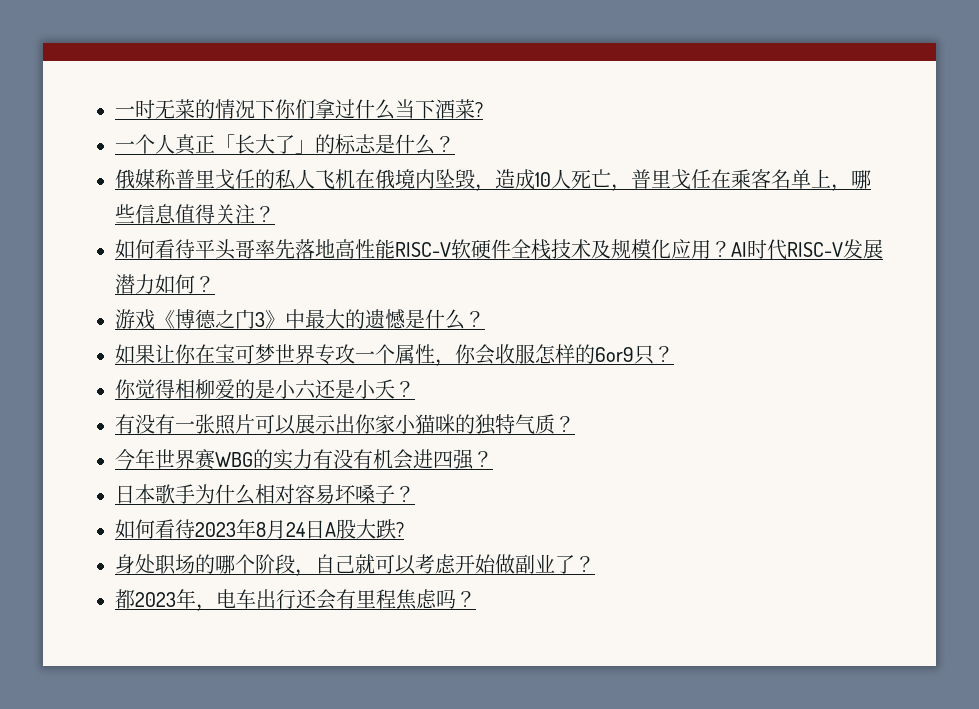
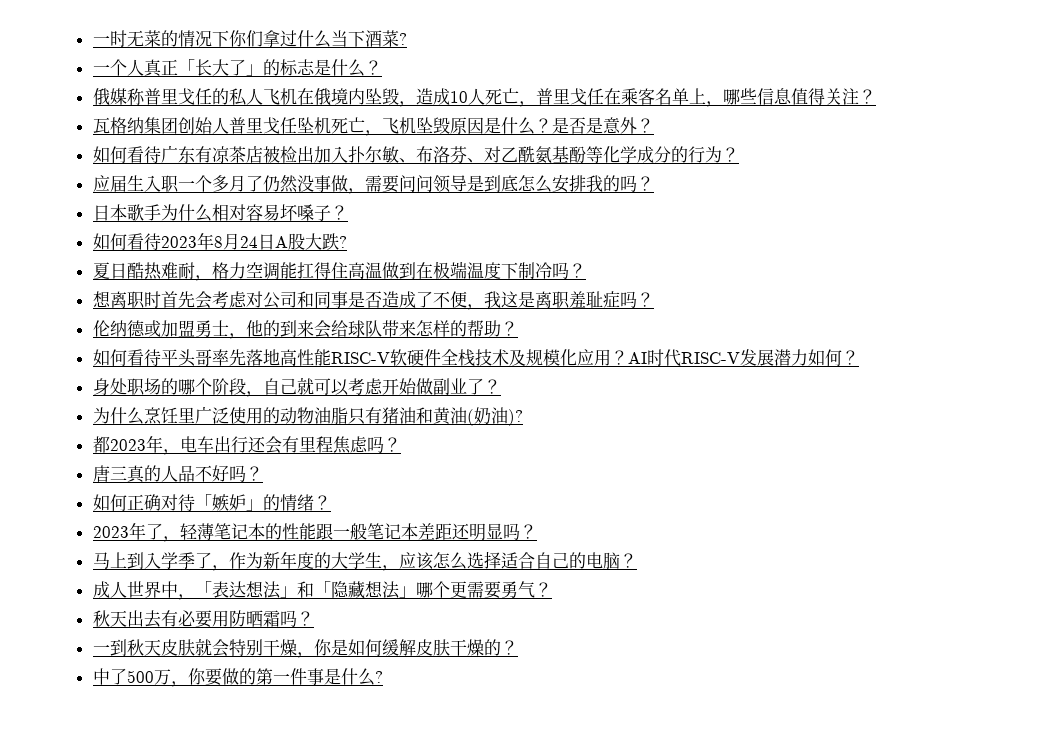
+ 瓦格纳集团创始人普里戈任坠机死亡，飞机坠毁原因是什么？是否是意外？
+ 如何看待广东有凉茶店被检出加入扑尔敏、布洛芬、对乙酰氨基酚等化学成分的行为？
+ 应届生入职一个多月了仍然没事做，需要问问领导是到底怎么安排我的吗？
+ 日本歌手为什么相对容易坏嗓子？
+ 如何看待2023年8月24日A股大跌?
+ 夏日酷热难耐，格力空调能扛得住高温做到在极端温度下制冷吗？
+ 想离职时首先会考虑对公司和同事是否造成了不便，我这是离职羞耻症吗？
+ 伦纳德或加盟勇士，他的到来会给球队带来怎样的帮助？
- 游戏《博德之门3》中最大的遗憾是什么？
- 如果让你在宝可梦世界专攻一个属性，你会收服怎样的6or9只？
- 你觉得相柳爱的是小六还是小夭？
- 有没有一张照片可以展示出你家小猫咪的独特气质？
- 今年世界赛WBG的实力有没有机会进四强？
- 日本歌手为什么相对容易坏嗓子？
- 如何看待2023年8月24日A股大跌?
+ 为什么烹饪里广泛使用的动物油脂只有猪油和黄油(奶油)?
+ 唐三真的人品不好吗？
+ 如何正确对待「嫉妒」的情绪？
+ 2023年了，轻薄笔记本的性能跟一般笔记本差距还明显吗？
+ 马上到入学季了，作为新年度的大学生，应该怎么选择适合自己的电脑？
+ 成人世界中，「表达想法」和「隐藏想法」哪个更需要勇气？
+ 秋天出去有必要用防晒霜吗？
+ 一到秋天皮肤就会特别干燥，你是如何缓解皮肤干燥的？
+ 中了500万，你要做的第一件事是什么?

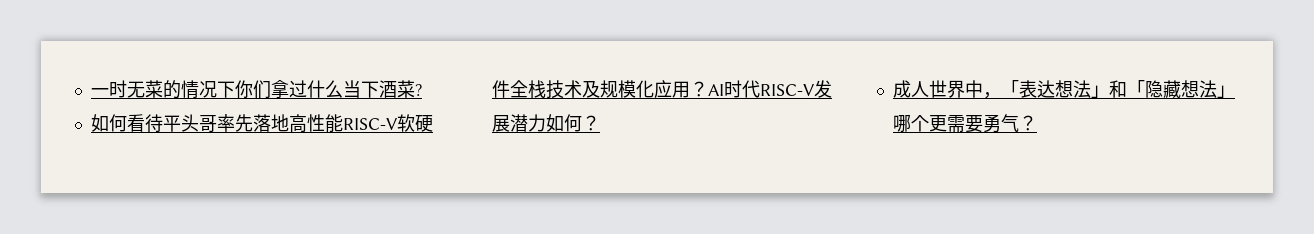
- 一个人真正「长大了」的标志是什么？
- 俄媒称普里戈任的私人飞机在俄境内坠毁，造成10人死亡，普里戈任在乘客名单上，哪些信息值得关注？
- 瓦格纳集团创始人普里戈任坠机死亡，飞机坠毁原因是什么？是否是意外？
- 如何看待广东有凉茶店被检出加入扑尔敏、布洛芬、对乙酰氨基酚等化学成分的行为？
- 应届生入职一个多月了仍然没事做，需要问问领导是到底怎么安排我的吗？
- 日本歌手为什么相对容易坏嗓子？
- 如何看待2023年8月24日A股大跌?
- 夏日酷热难耐，格力空调能扛得住高温做到在极端温度下制冷吗？
- 想离职时首先会考虑对公司和同事是否造成了不便，我这是离职羞耻症吗？
- 伦纳德或加盟勇士，他的到来会给球队带来怎样的帮助？
- 身处职场的哪个阶段，自己就可以考虑开始做副业了？
- 为什么烹饪里广泛使用的动物油脂只有猪油和黄油(奶油)?
- 都2023年，电车出行还会有里程焦虑吗？
- 唐三真的人品不好吗？
- 如何正确对待「嫉妒」的情绪？
- 2023年了，轻薄笔记本的性能跟一般笔记本差距还明显吗？
- 马上到入学季了，作为新年度的大学生，应该怎么选择适合自己的电脑？
- 秋天出去有必要用防晒霜吗？
- 一到秋天皮肤就会特别干燥，你是如何缓解皮肤干燥的？
- 中了500万，你要做的第一件事是什么?

